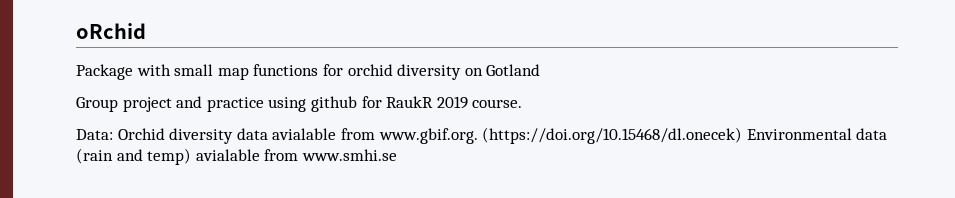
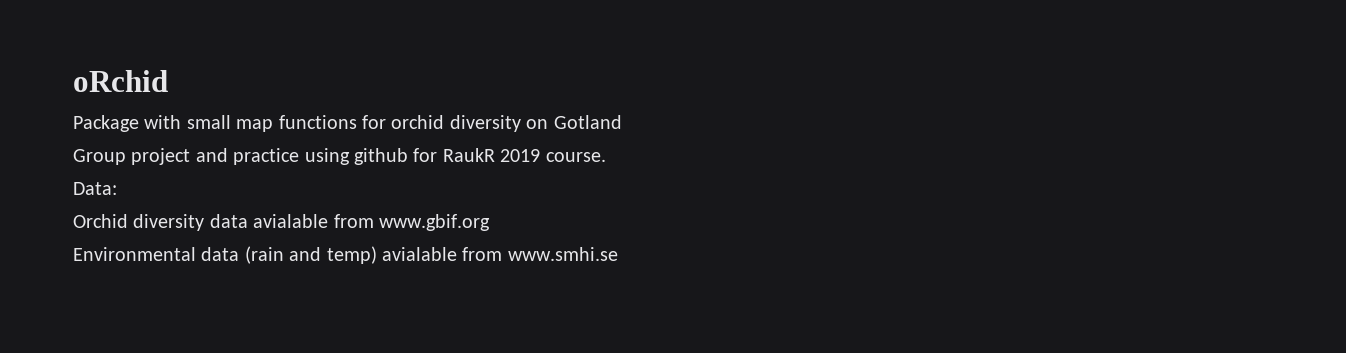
- Data: Orchid diversity data avialable from www.gbif.org. (https://doi.org/10.15468/dl.onecek) Environmental data (rain and temp) avialable from www.smhi.se
+ Data:
+ Orchid diversity data avialable from www.gbif.org
+ Environmental data (rain and temp) avialable from www.smhi.se

